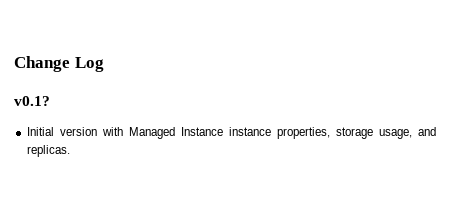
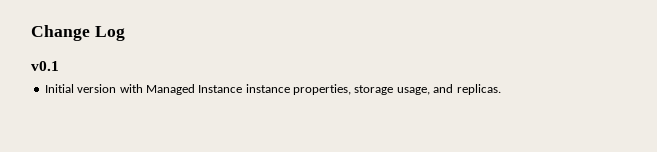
- v0.1?
+ v0.1

